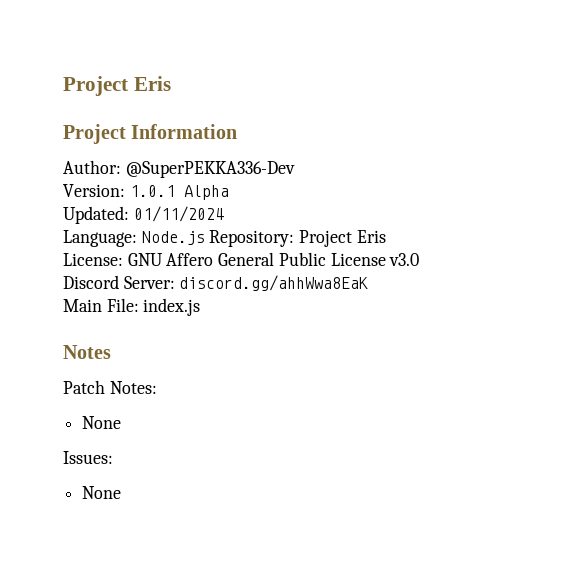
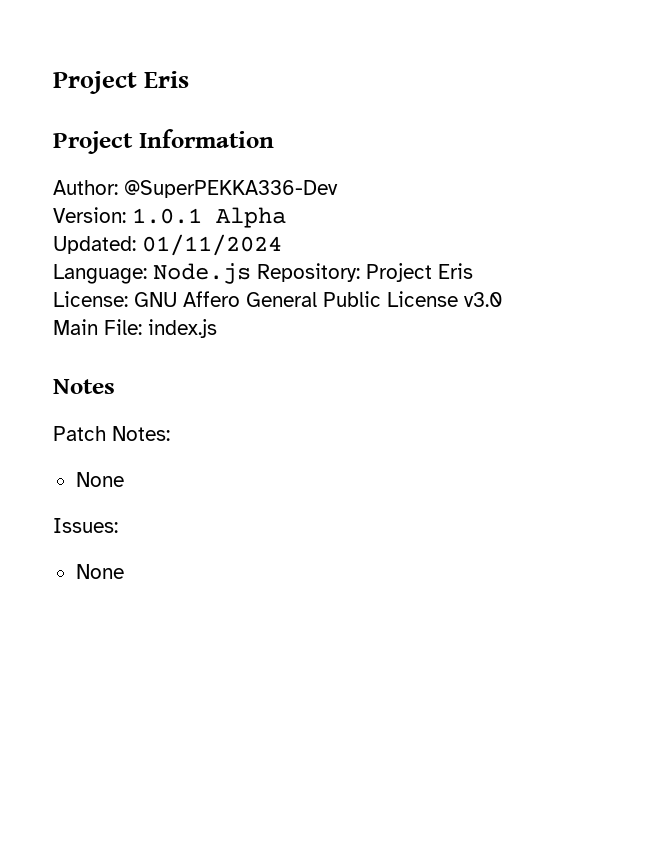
- Discord Server: discord.gg/ahhWwa8EaK

